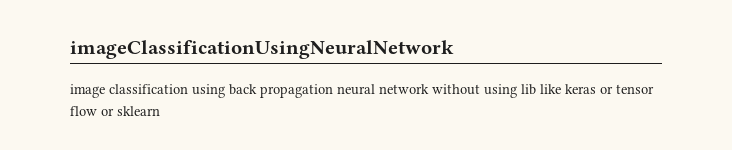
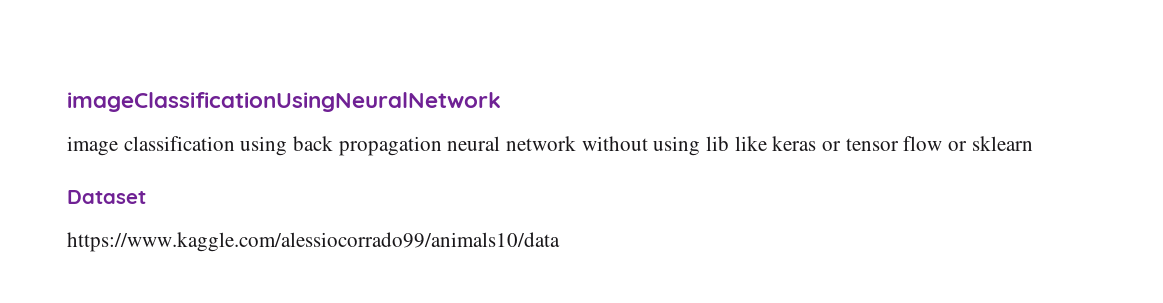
+ Dataset
+ https://www.kaggle.com/alessiocorrado99/animals10/data

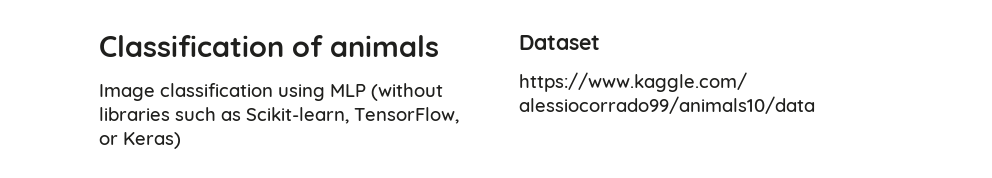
- imageClassificationUsingNeuralNetwork
- image classification using back propagation neural network without using lib like keras or tensor flow or sklearn
+ Classification of animals
+ Image classification using MLP (without libraries such as Scikit-learn, TensorFlow, or Keras)

